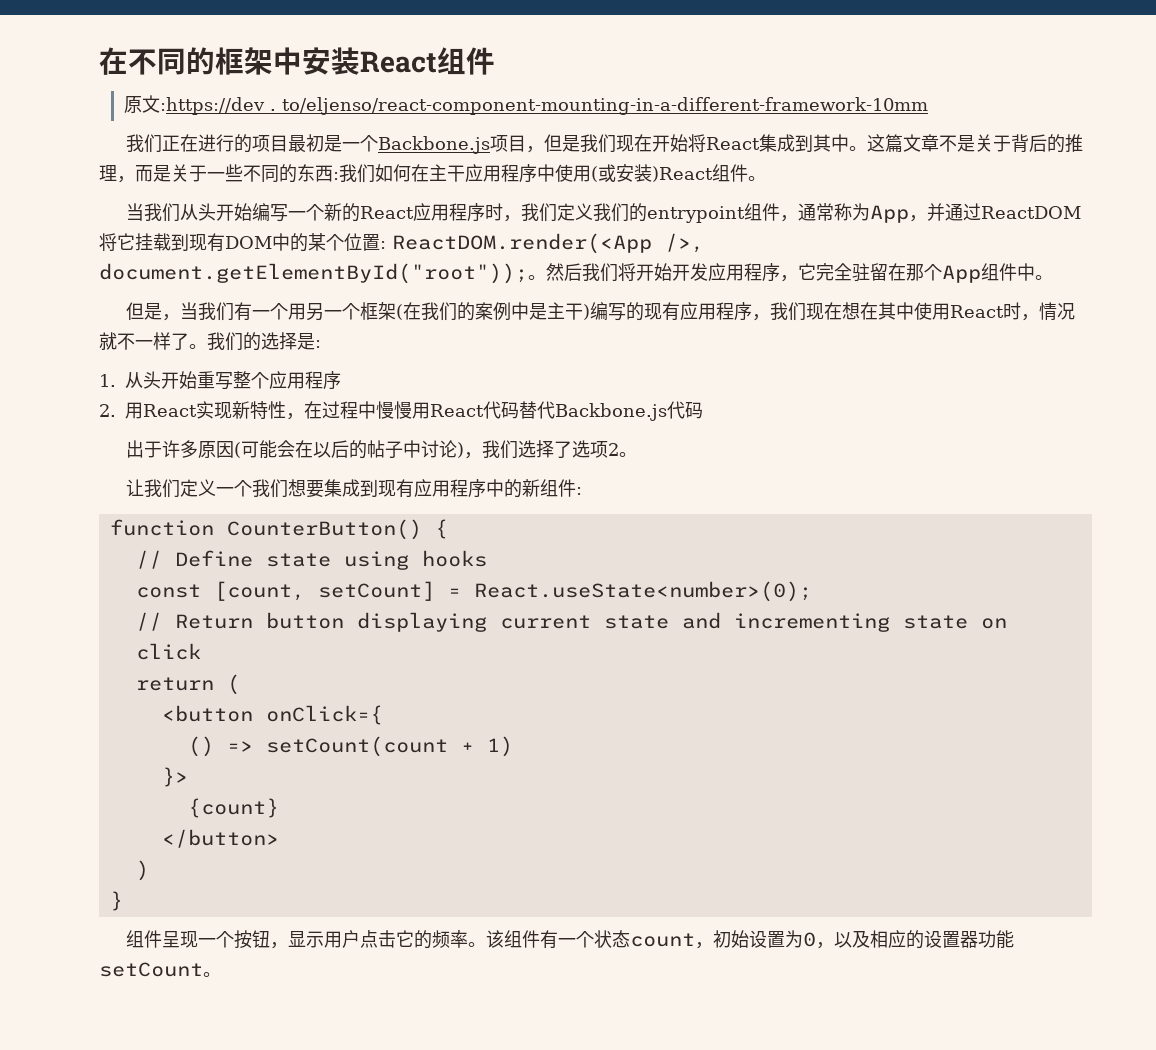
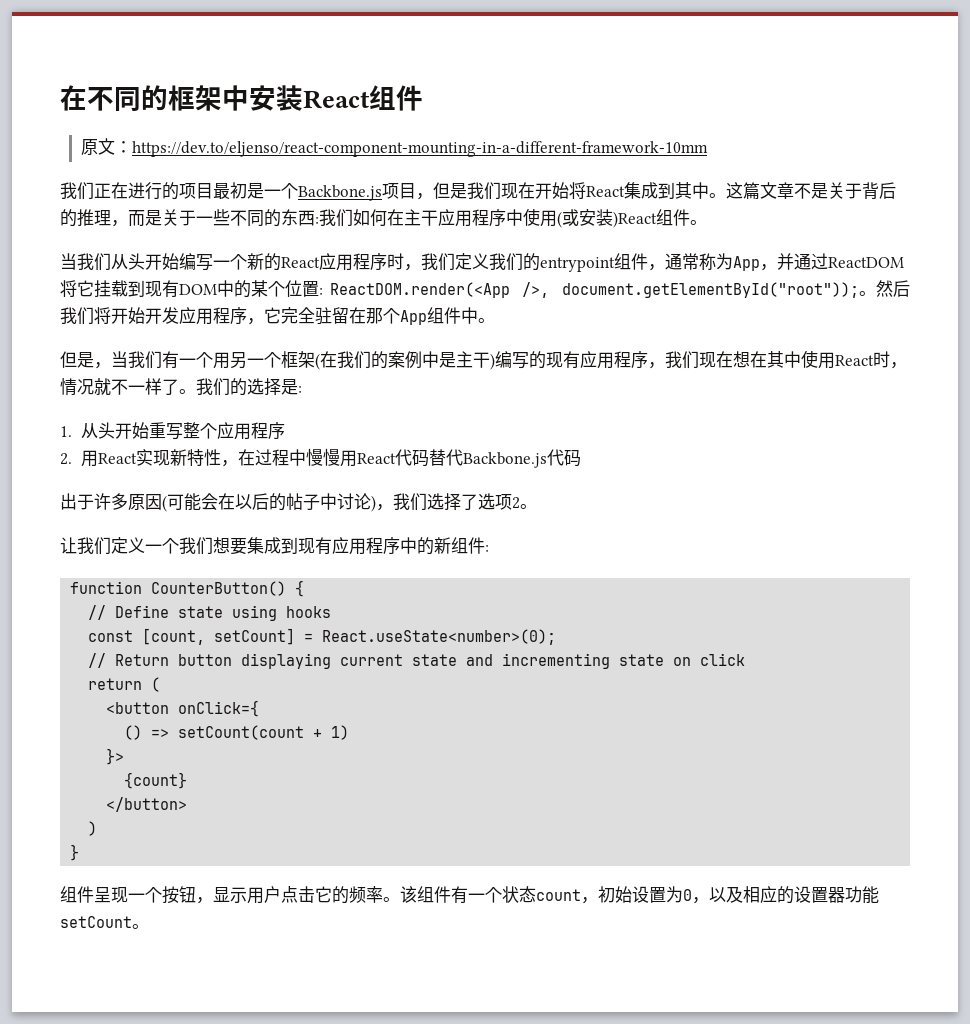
- 原文:https://dev . to/eljenso/react-component-mounting-in-a-different-framework-10mm
+ 原文：https://dev.to/eljenso/react-component-mounting-in-a-different-framework-10mm

